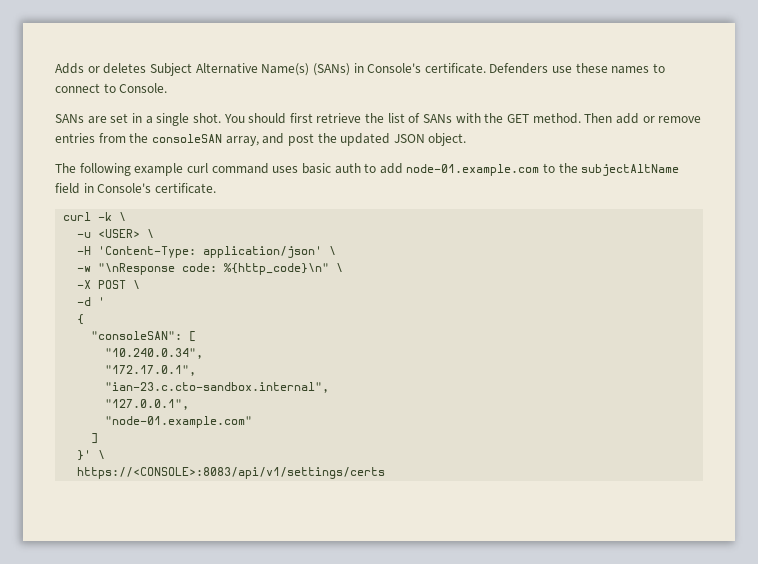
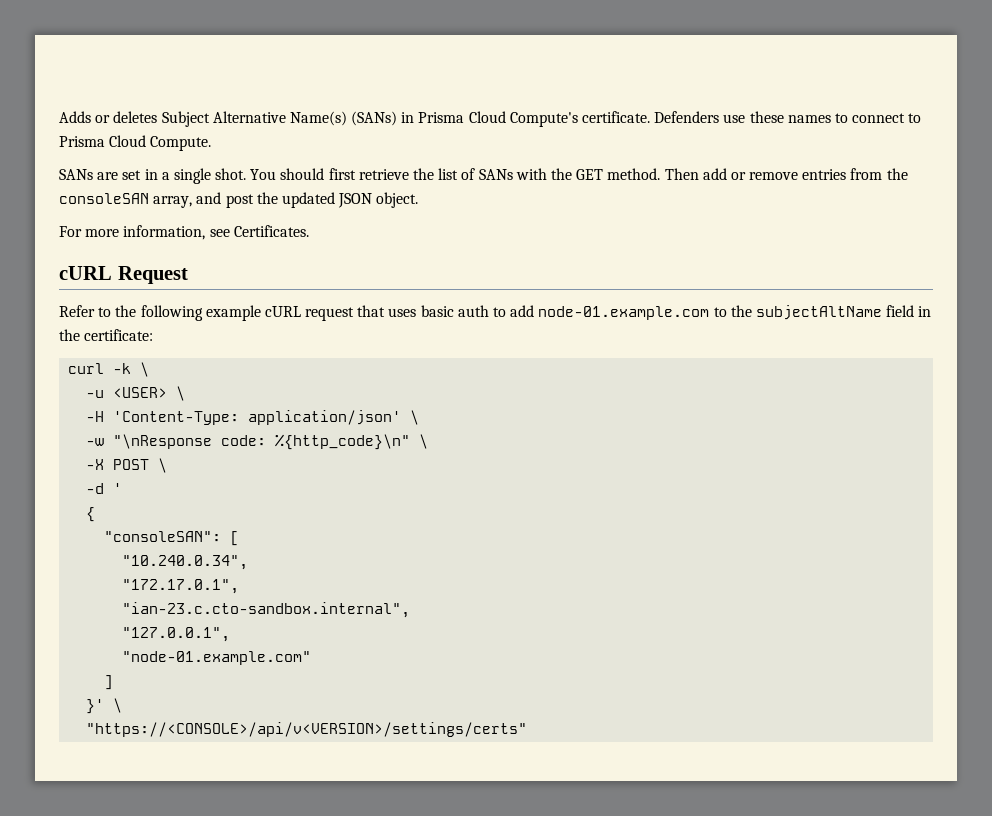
- Adds or deletes Subject Alternative Name(s) (SANs) in Console's certificate.
+ Adds or deletes Subject Alternative Name(s) (SANs) in Prisma Cloud Compute's certificate.
- Defenders use these names to connect to Console.
+ Defenders use these names to connect to Prisma Cloud Compute.
- The following example curl command uses basic auth to add node-01.example.com to the subjectAltName field in Console's certificate.
+ For more information, see Certificates.
+ cURL Request
+ Refer to the following example cURL request that uses basic auth to add node-01.example.com to the subjectAltName field in the certificate:
- https://<CONSOLE>:8083/api/v1/settings/certs
+ "https://<CONSOLE>/api/v<VERSION>/settings/certs"

